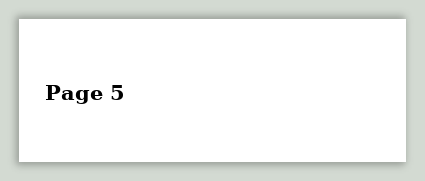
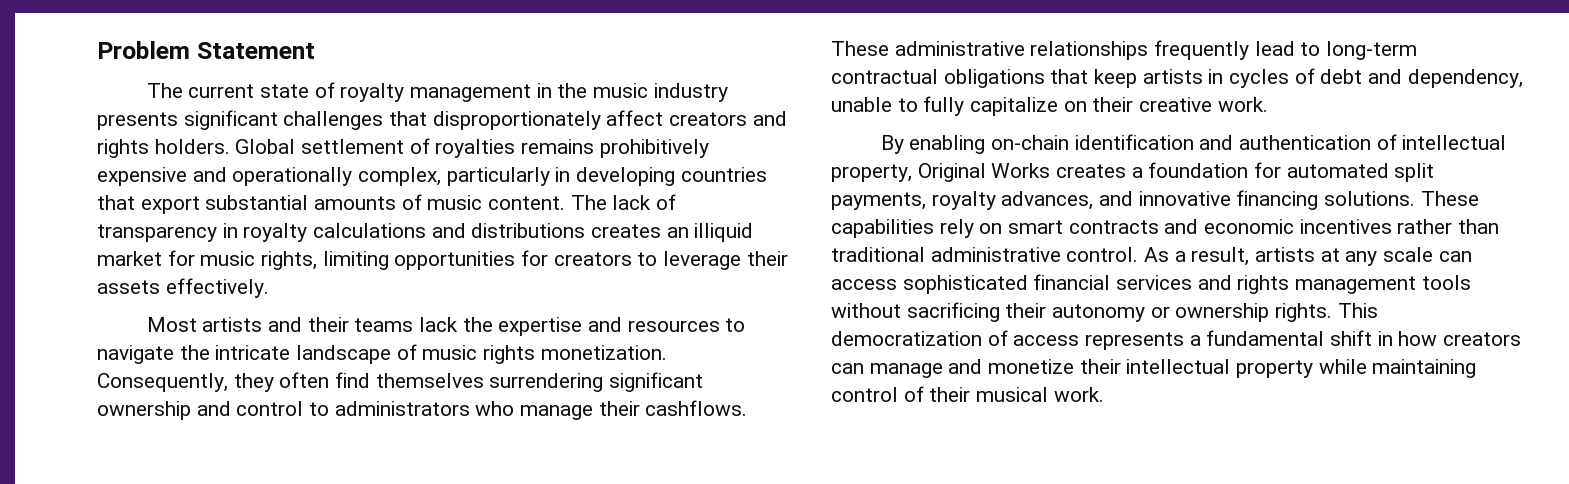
- Page 5
+ Problem Statement
+ The current state of royalty management in the music industry presents significant challenges that disproportionately affect creators and rights holders. Global settlement of royalties remains prohibitively expensive and operationally complex, particularly in developing countries that export substantial amounts of music content. The lack of transparency in royalty calculations and distributions creates an illiquid market for music rights, limiting opportunities for creators to leverage their assets effectively.
+ Most artists and their teams lack the expertise and resources to navigate the intricate landscape of music rights monetization. Consequently, they often find themselves surrendering significant ownership and control to administrators who manage their cashflows. These administrative relationships frequently lead to long-term contractual obligations that keep artists in cycles of debt and dependency, unable to fully capitalize on their creative work.
+ By enabling on-chain identification and authentication of intellectual property, Original Works creates a foundation for automated split payments, royalty advances, and innovative financing solutions. These capabilities rely on smart contracts and economic incentives rather than traditional administrative control. As a result, artists at any scale can access sophisticated financial services and rights management tools without sacrificing their autonomy or ownership rights. This democratization of access represents a fundamental shift in how creators can manage and monetize their intellectual property while maintaining control of their musical work.

